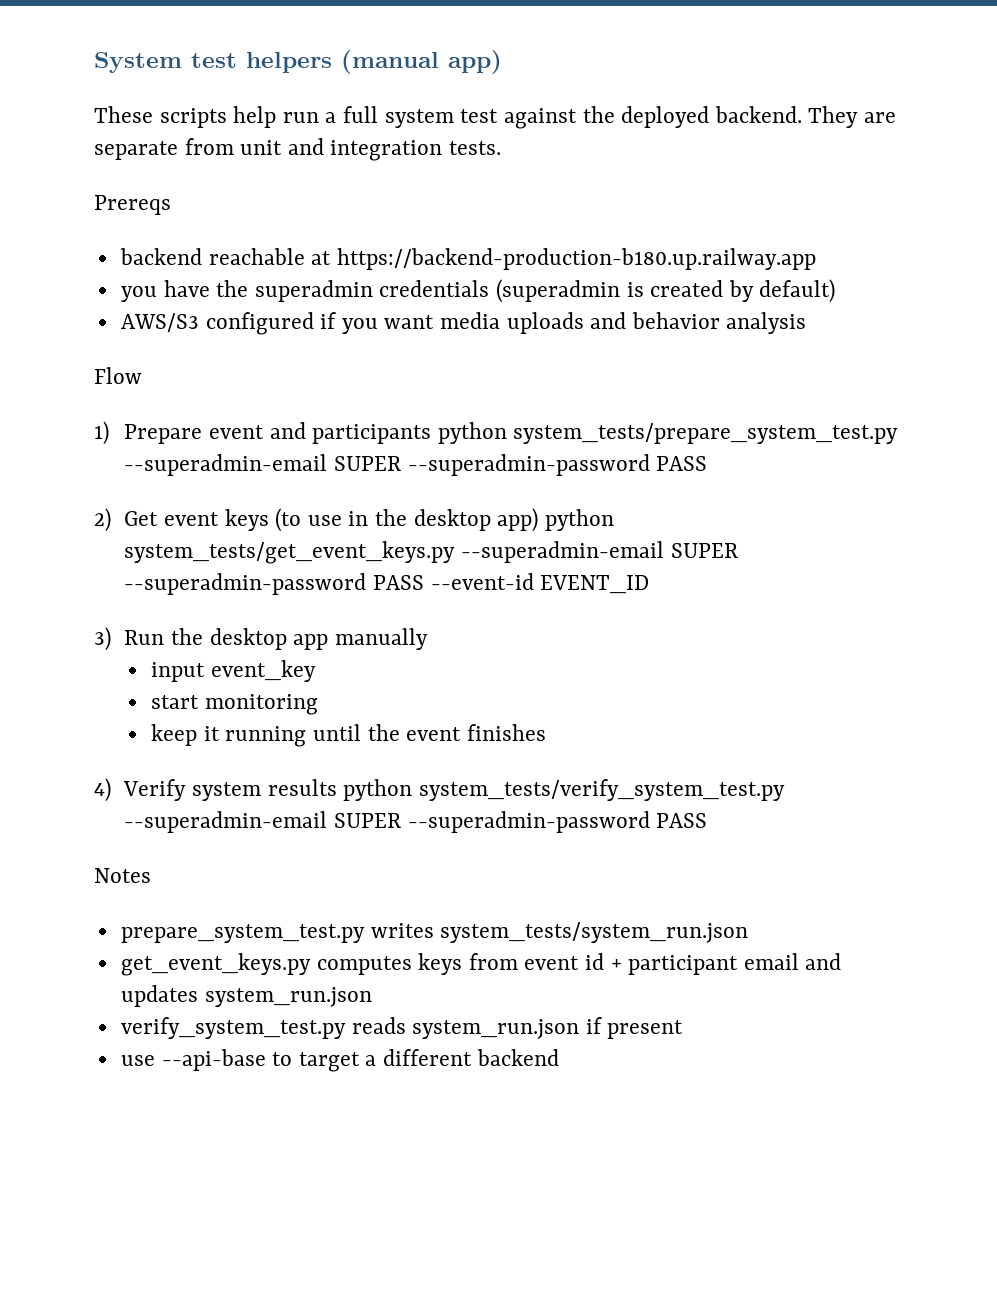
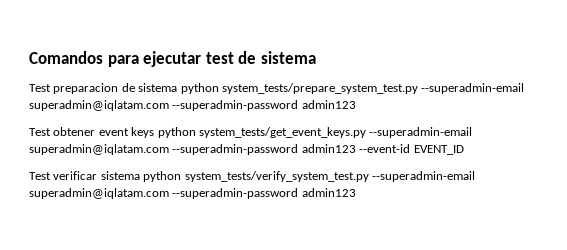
- System test helpers (manual app)
- These scripts help run a full system test against the deployed backend. They are separate from unit and integration tests.
- Prereqs
- backend reachable at https://backend-production-b180.up.railway.app
- you have the superadmin credentials (superadmin is created by default)
- AWS/S3 configured if you want media uploads and behavior analysis
- Flow
- 1) Prepare event and participants python system_tests/prepare_system_test.py --superadmin-email SUPER --superadmin-password PASS
- 2) Get event keys (to use in the desktop app) python system_tests/get_event_keys.py --superadmin-email SUPER --superadmin-password PASS --event-id EVENT_ID
- 3) Run the desktop app manually
- input event_key
- start monitoring
- keep it running until the event finishes
- 4) Verify system results python system_tests/verify_system_test.py --superadmin-email SUPER --superadmin-password PASS
- Notes
- prepare_system_test.py writes system_tests/system_run.json
- get_event_keys.py computes keys from event id + participant email and updates system_run.json
- verify_system_test.py reads system_run.json if present
- use --api-base to target a different backend
+ Comandos para ejecutar test de sistema
+ Test preparacion de sistema python system_tests/prepare_system_test.py --superadmin-email superadmin@iqlatam.com --superadmin-password admin123
+ Test obtener event keys python system_tests/get_event_keys.py --superadmin-email superadmin@iqlatam.com --superadmin-password admin123 --event-id EVENT_ID
+ Test verificar sistema python system_tests/verify_system_test.py --superadmin-email superadmin@iqlatam.com --superadmin-password admin123

